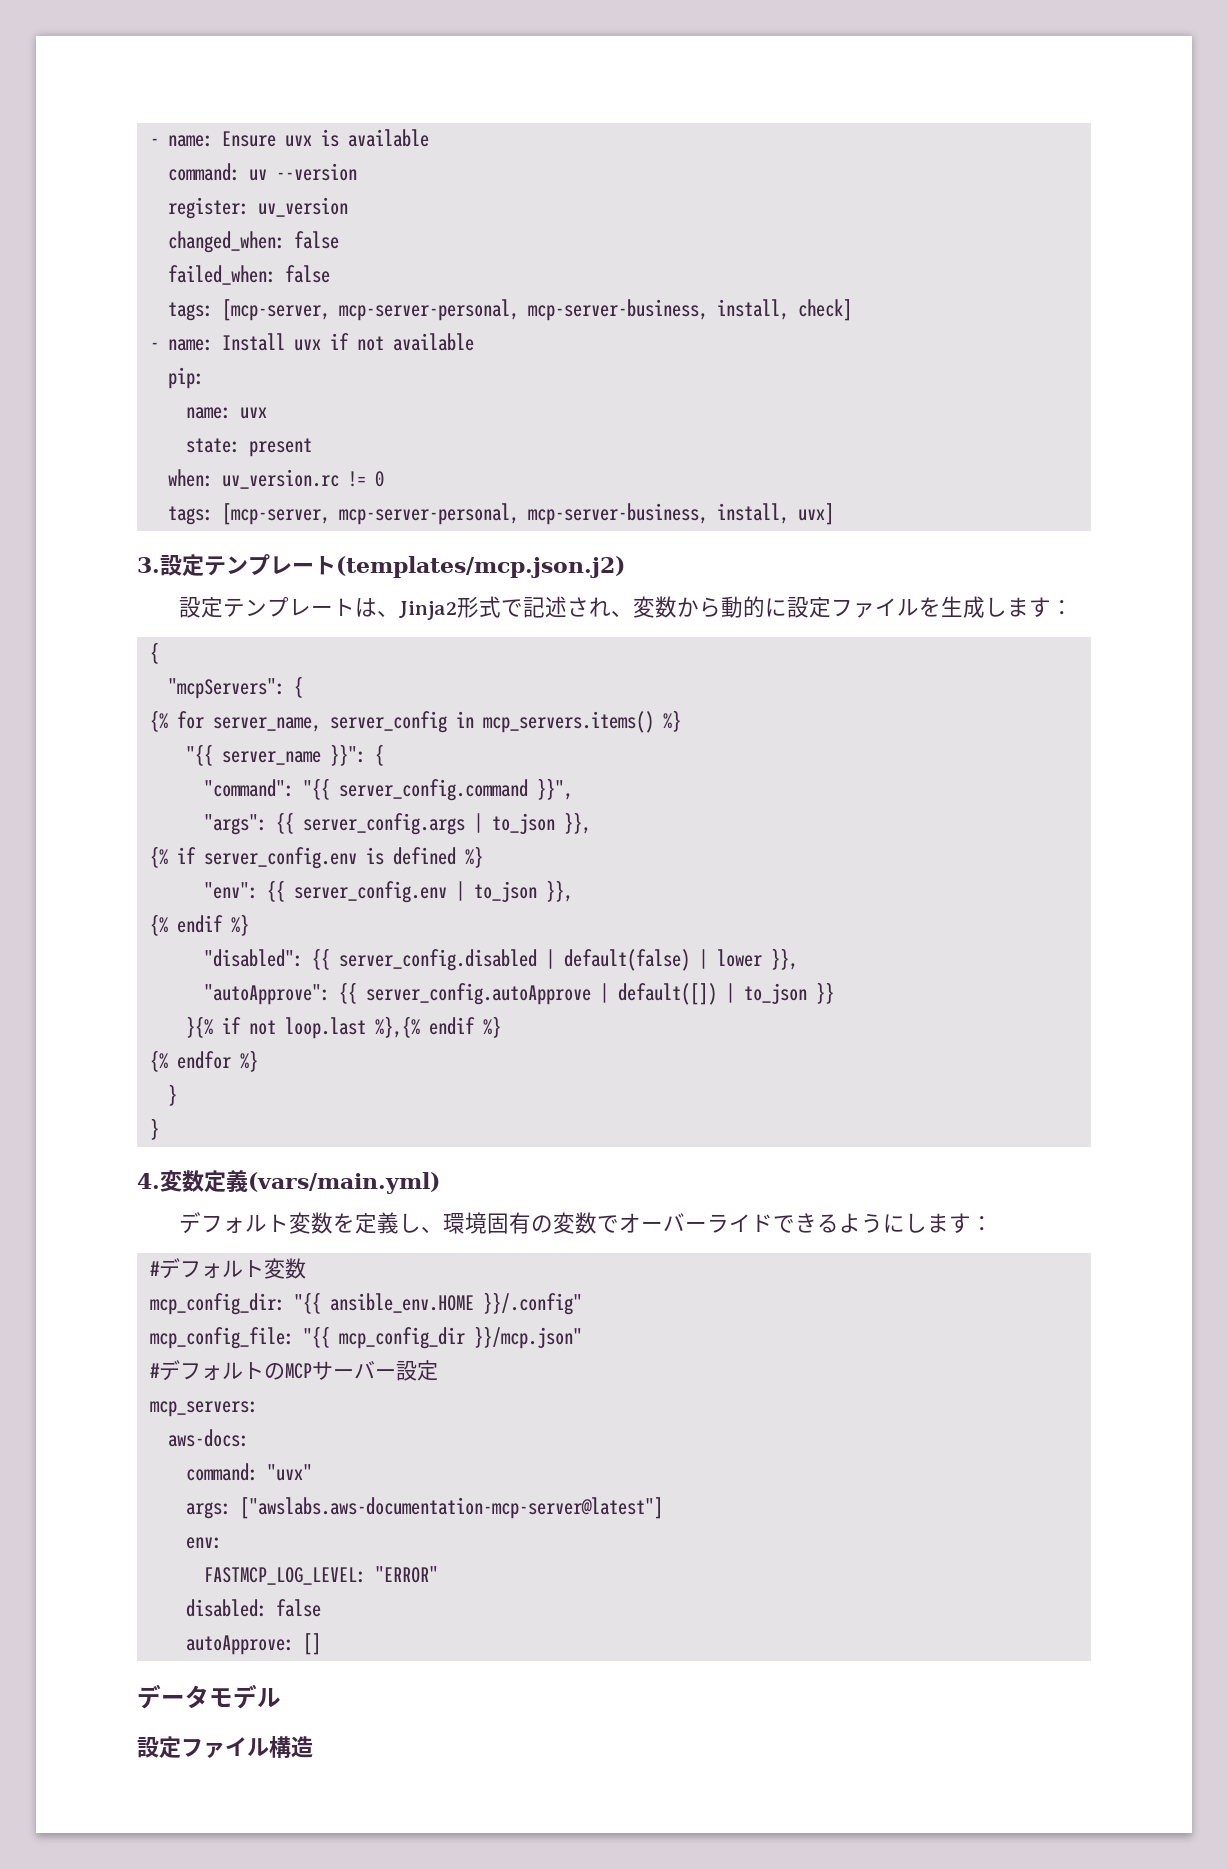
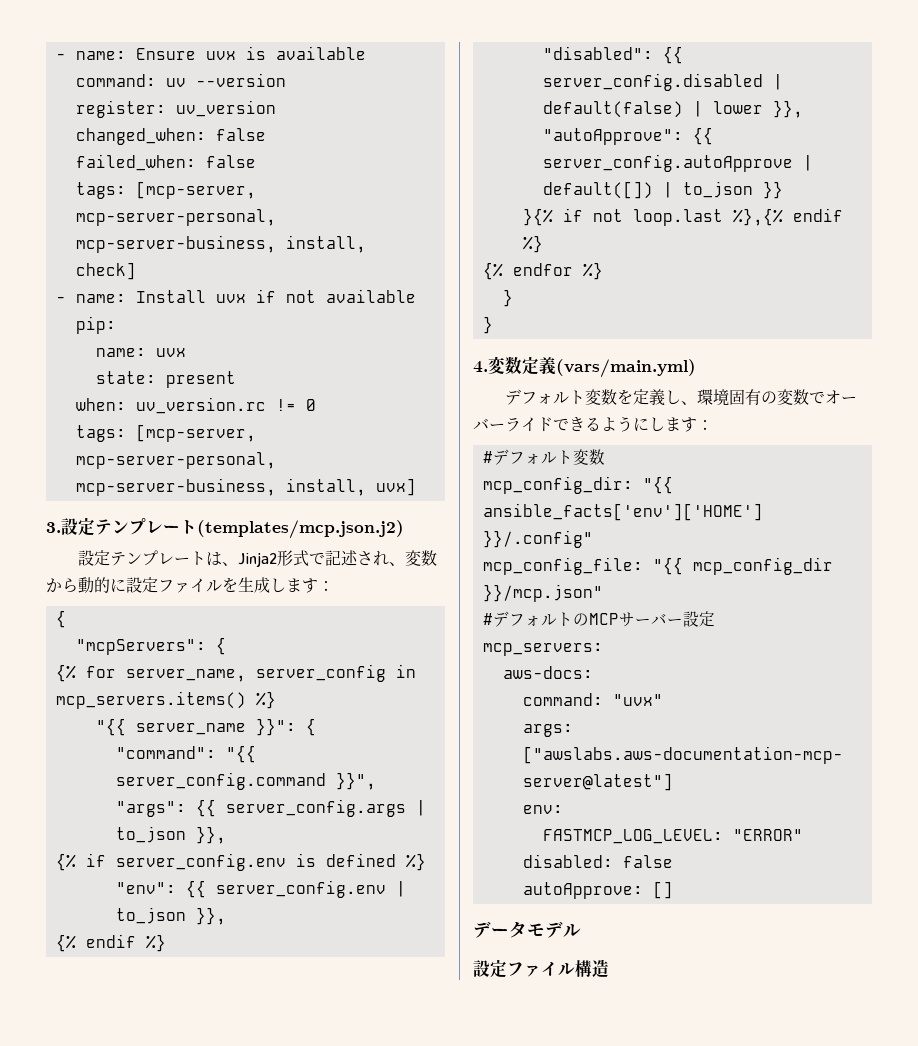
- mcp_config_dir: "{{ ansible_env.HOME }}/.config"
+ mcp_config_dir: "{{ ansible_facts['env']['HOME'] }}/.config"

